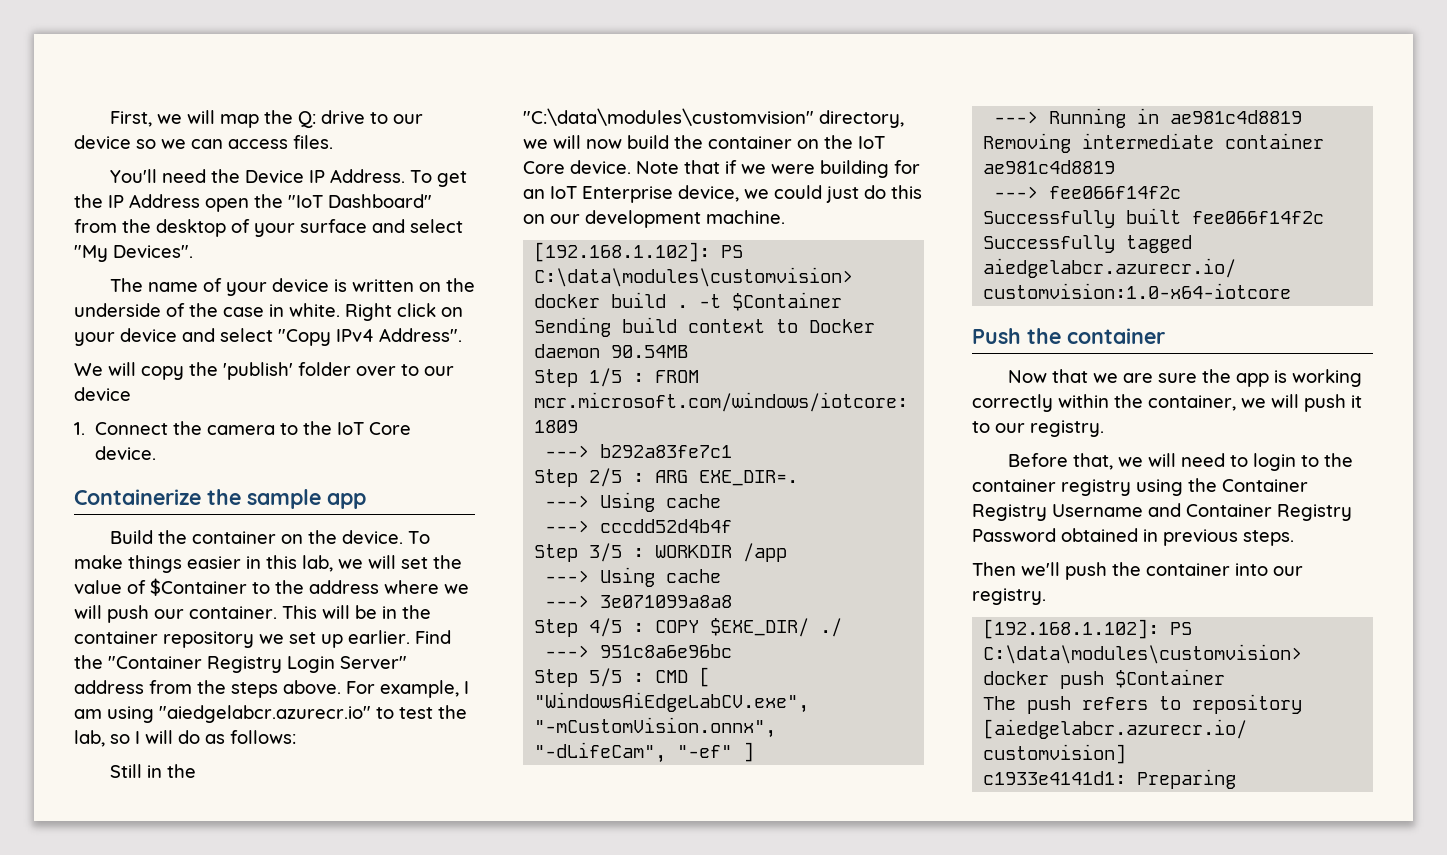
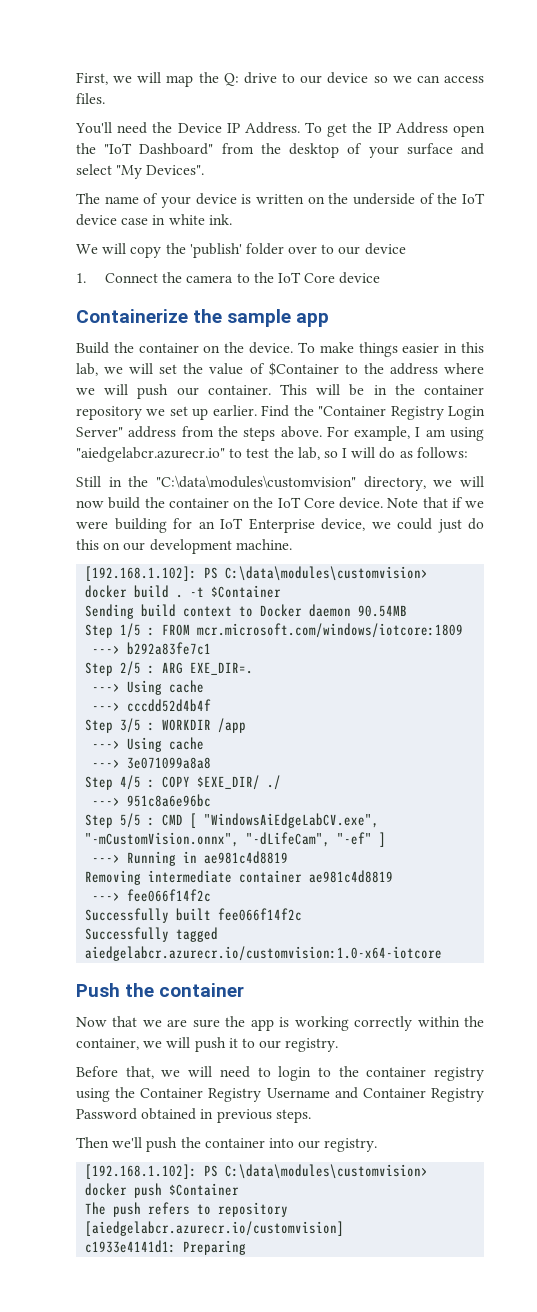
- The name of your device is written on the underside of the case in white. Right click on your device and select "Copy IPv4 Address".
+ The name of your device is written on the underside of the IoT device case in white ink.
- 1. Connect the camera to the IoT Core device.
+ 1. Connect the camera to the IoT Core device

